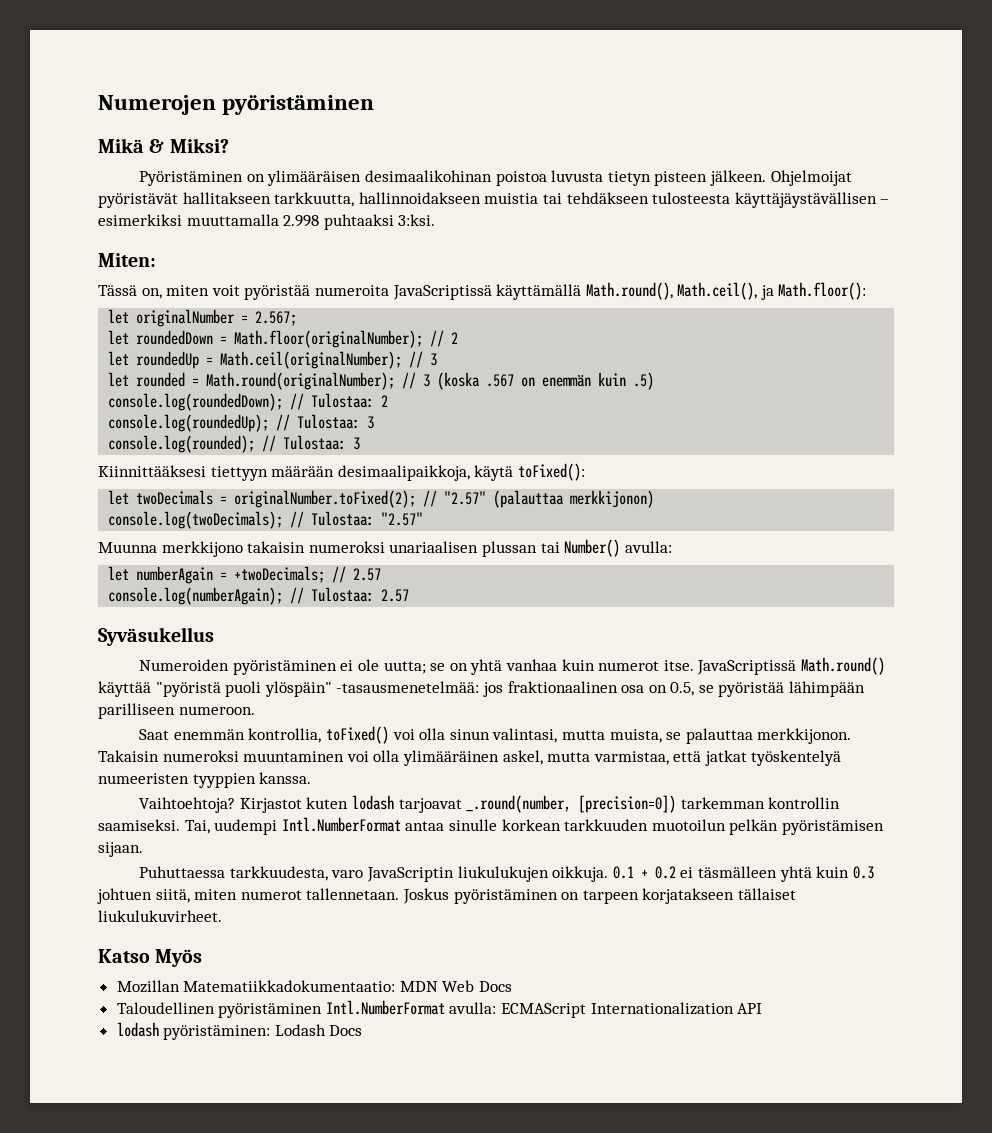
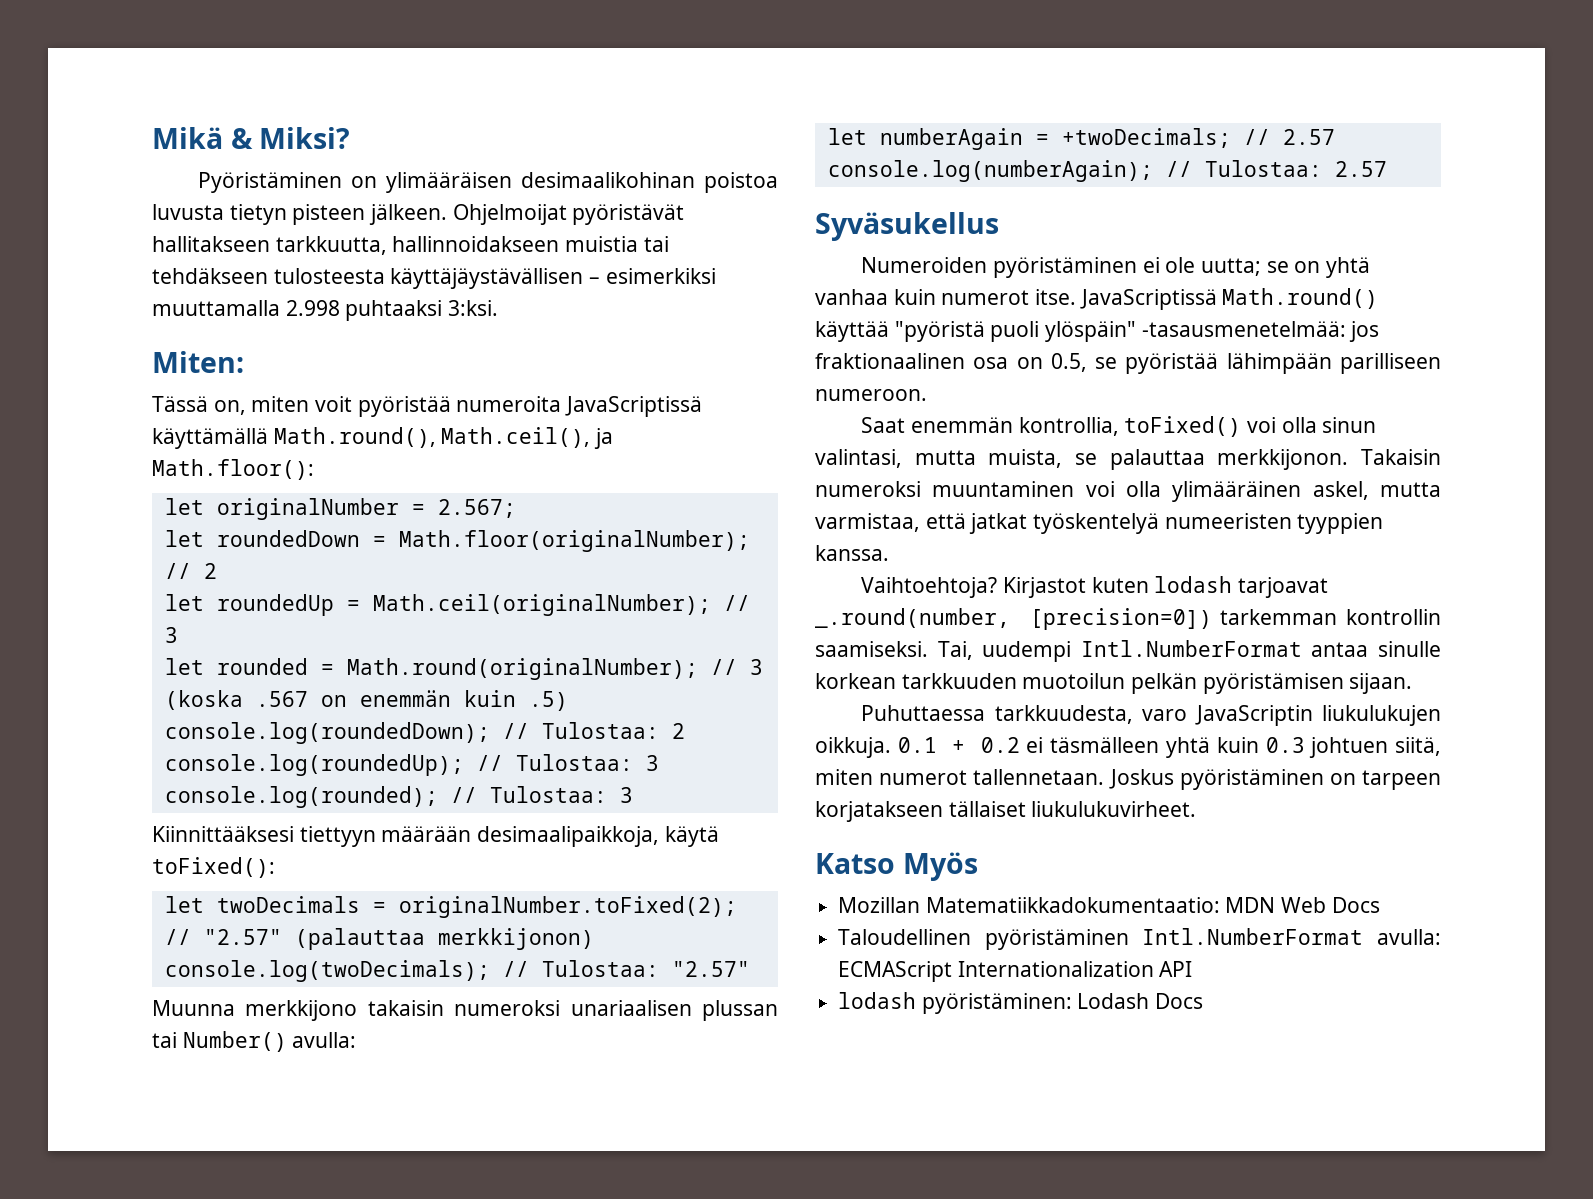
- Numerojen pyöristäminen

